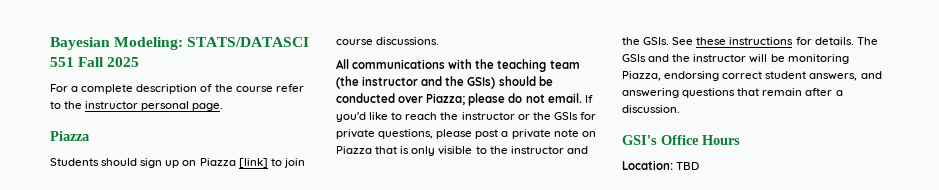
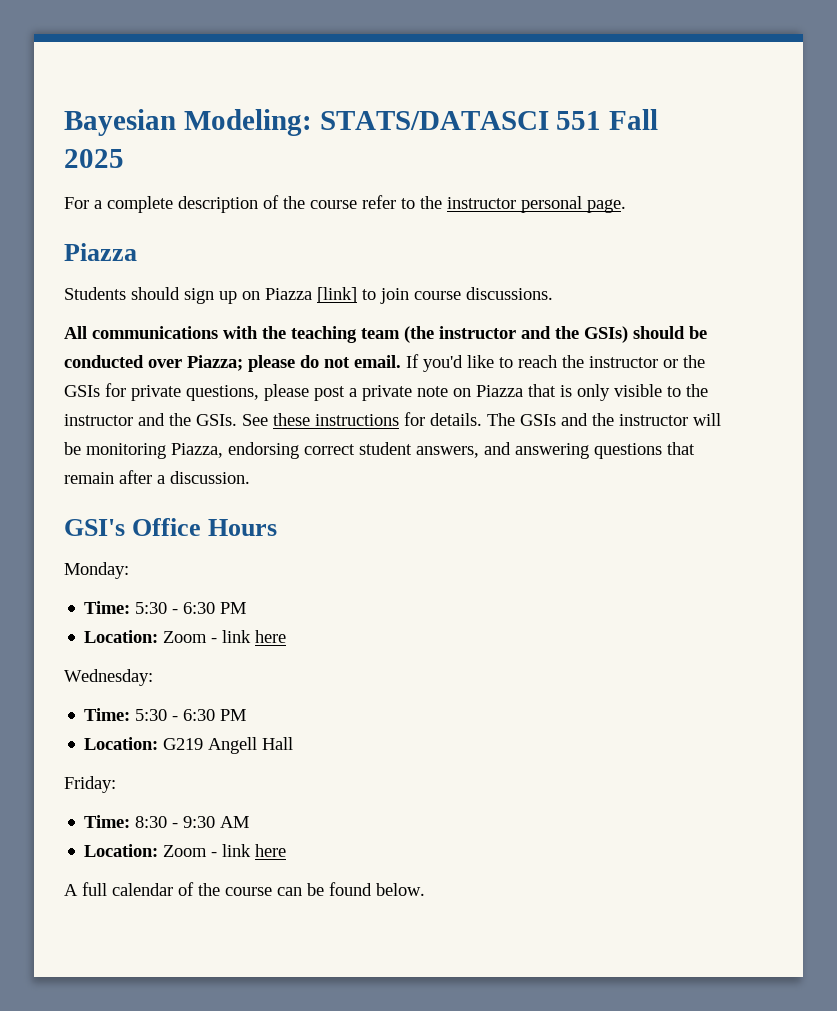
- Location: TBD
+ Monday:
+ Time: 5:30 - 6:30 PM
+ Location: Zoom - link here
+ Wednesday:
+ Time: 5:30 - 6:30 PM
+ Location: G219 Angell Hall
+ Friday:
+ Time: 8:30 - 9:30 AM
+ Location: Zoom - link here
+ A full calendar of the course can be found below.

